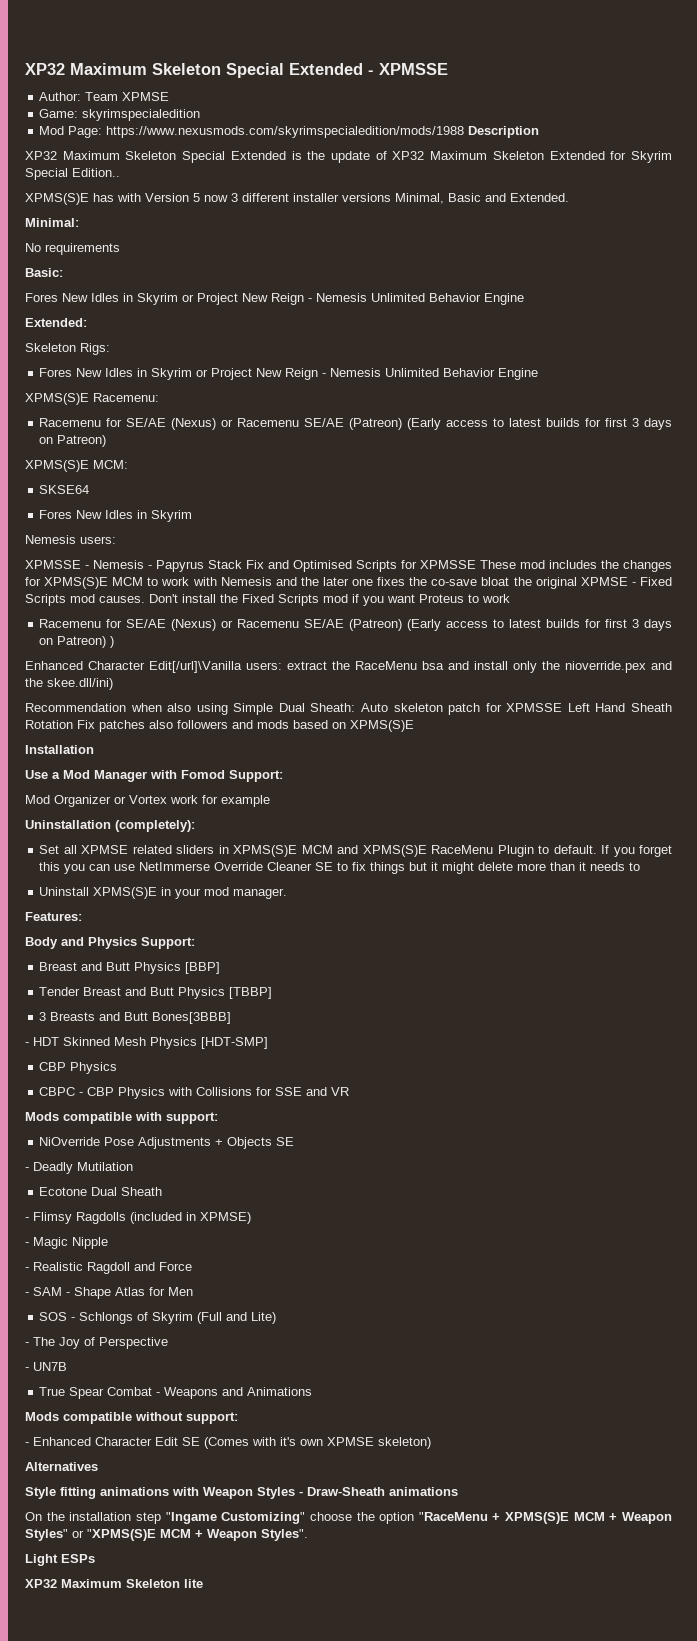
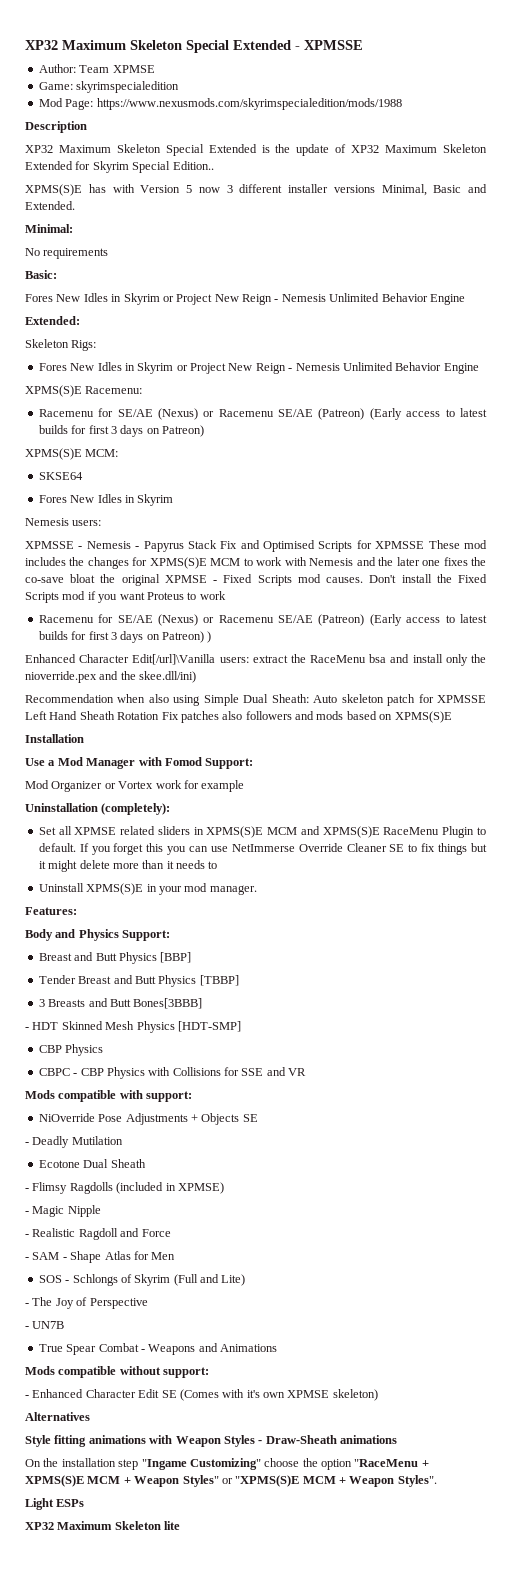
- Mod Page: https://www.nexusmods.com/skyrimspecialedition/mods/1988 Description
+ Mod Page: https://www.nexusmods.com/skyrimspecialedition/mods/1988
+ Description

